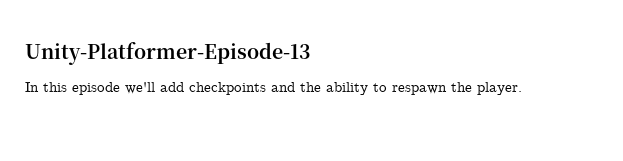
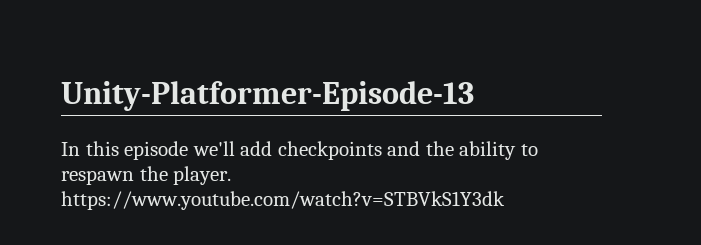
- In this episode we'll add checkpoints and the ability to respawn the player.
+ In this episode we'll add checkpoints and the ability to respawn the player. https://www.youtube.com/watch?v=STBVkS1Y3dk

